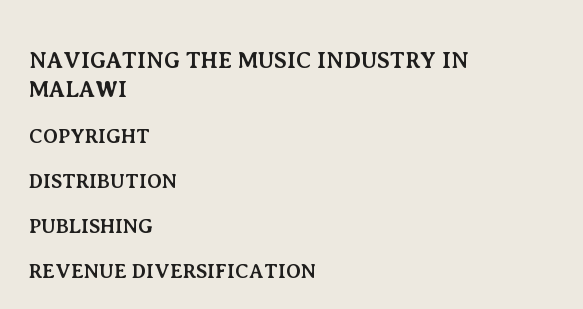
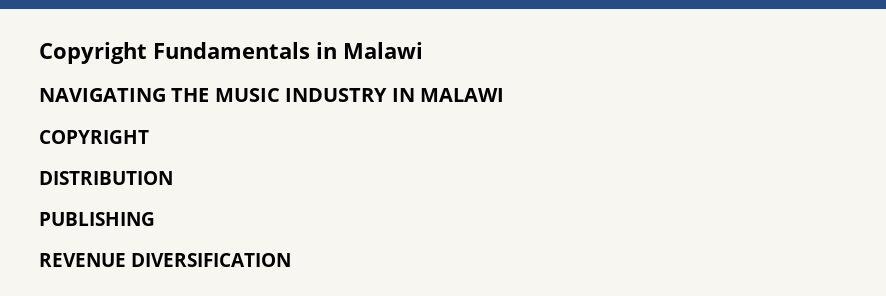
+ Copyright Fundamentals in Malawi

